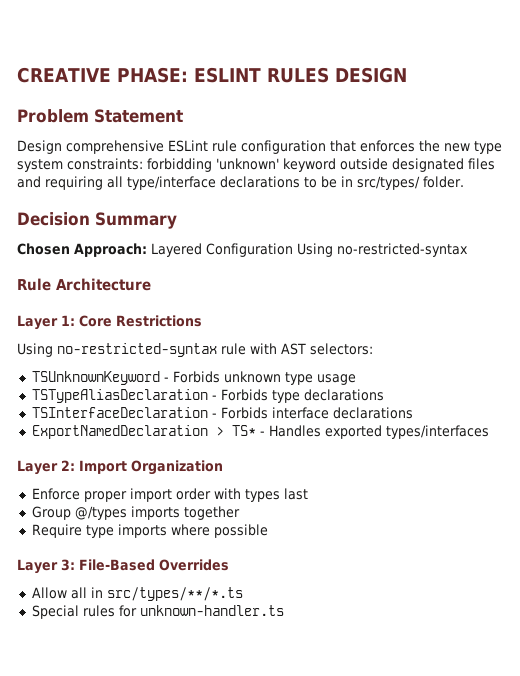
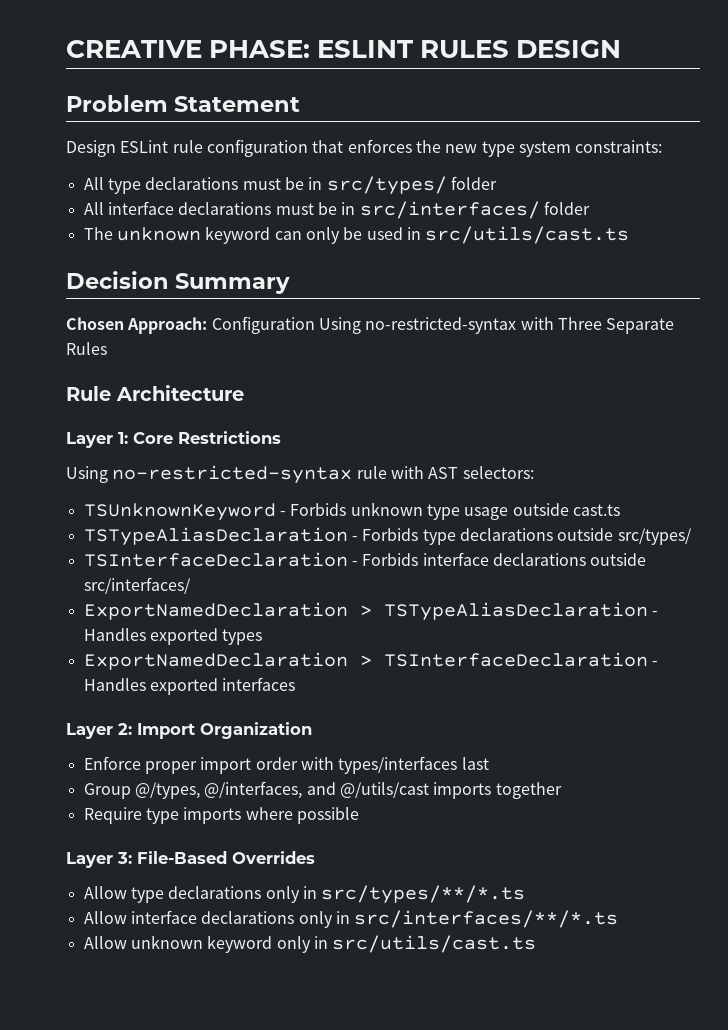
- Design comprehensive ESLint rule configuration that enforces the new type system constraints: forbidding 'unknown' keyword outside designated files and requiring all type/interface declarations to be in src/types/ folder.
+ Design ESLint rule configuration that enforces the new type system constraints:
+ All type declarations must be in src/types/ folder
+ All interface declarations must be in src/interfaces/ folder
+ The unknown keyword can only be used in src/utils/cast.ts
- Chosen Approach: Layered Configuration Using no-restricted-syntax
+ Chosen Approach: Configuration Using no-restricted-syntax with Three Separate Rules
- TSUnknownKeyword - Forbids unknown type usage
+ TSUnknownKeyword - Forbids unknown type usage outside cast.ts
- TSTypeAliasDeclaration - Forbids type declarations
+ TSTypeAliasDeclaration - Forbids type declarations outside src/types/
- TSInterfaceDeclaration - Forbids interface declarations
- ExportNamedDeclaration > TS* - Handles exported types/interfaces
+ TSInterfaceDeclaration - Forbids interface declarations outside src/interfaces/
+ ExportNamedDeclaration > TSTypeAliasDeclaration - Handles exported types
+ ExportNamedDeclaration > TSInterfaceDeclaration - Handles exported interfaces
- Enforce proper import order with types last
+ Enforce proper import order with types/interfaces last
- Group @/types imports together
+ Group @/types, @/interfaces, and @/utils/cast imports together
- Allow all in src/types/**/*.ts
+ Allow type declarations only in src/types/**/*.ts
- Special rules for unknown-handler.ts
+ Allow interface declarations only in src/interfaces/**/*.ts
+ Allow unknown keyword only in src/utils/cast.ts

